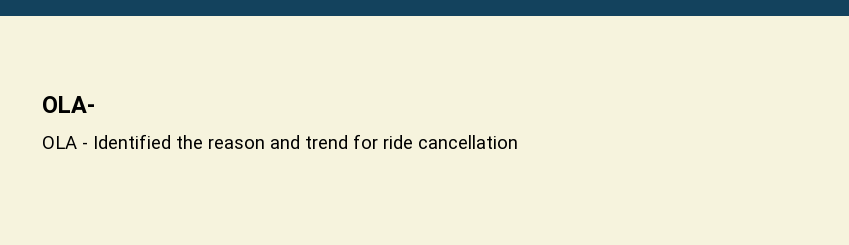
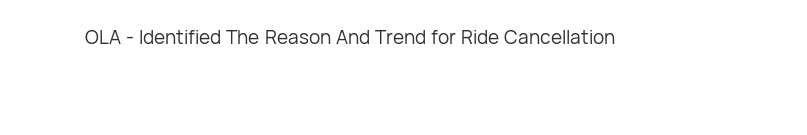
- OLA-
- OLA - Identified the reason and trend for ride cancellation
+ OLA - Identified The Reason And Trend for Ride Cancellation

